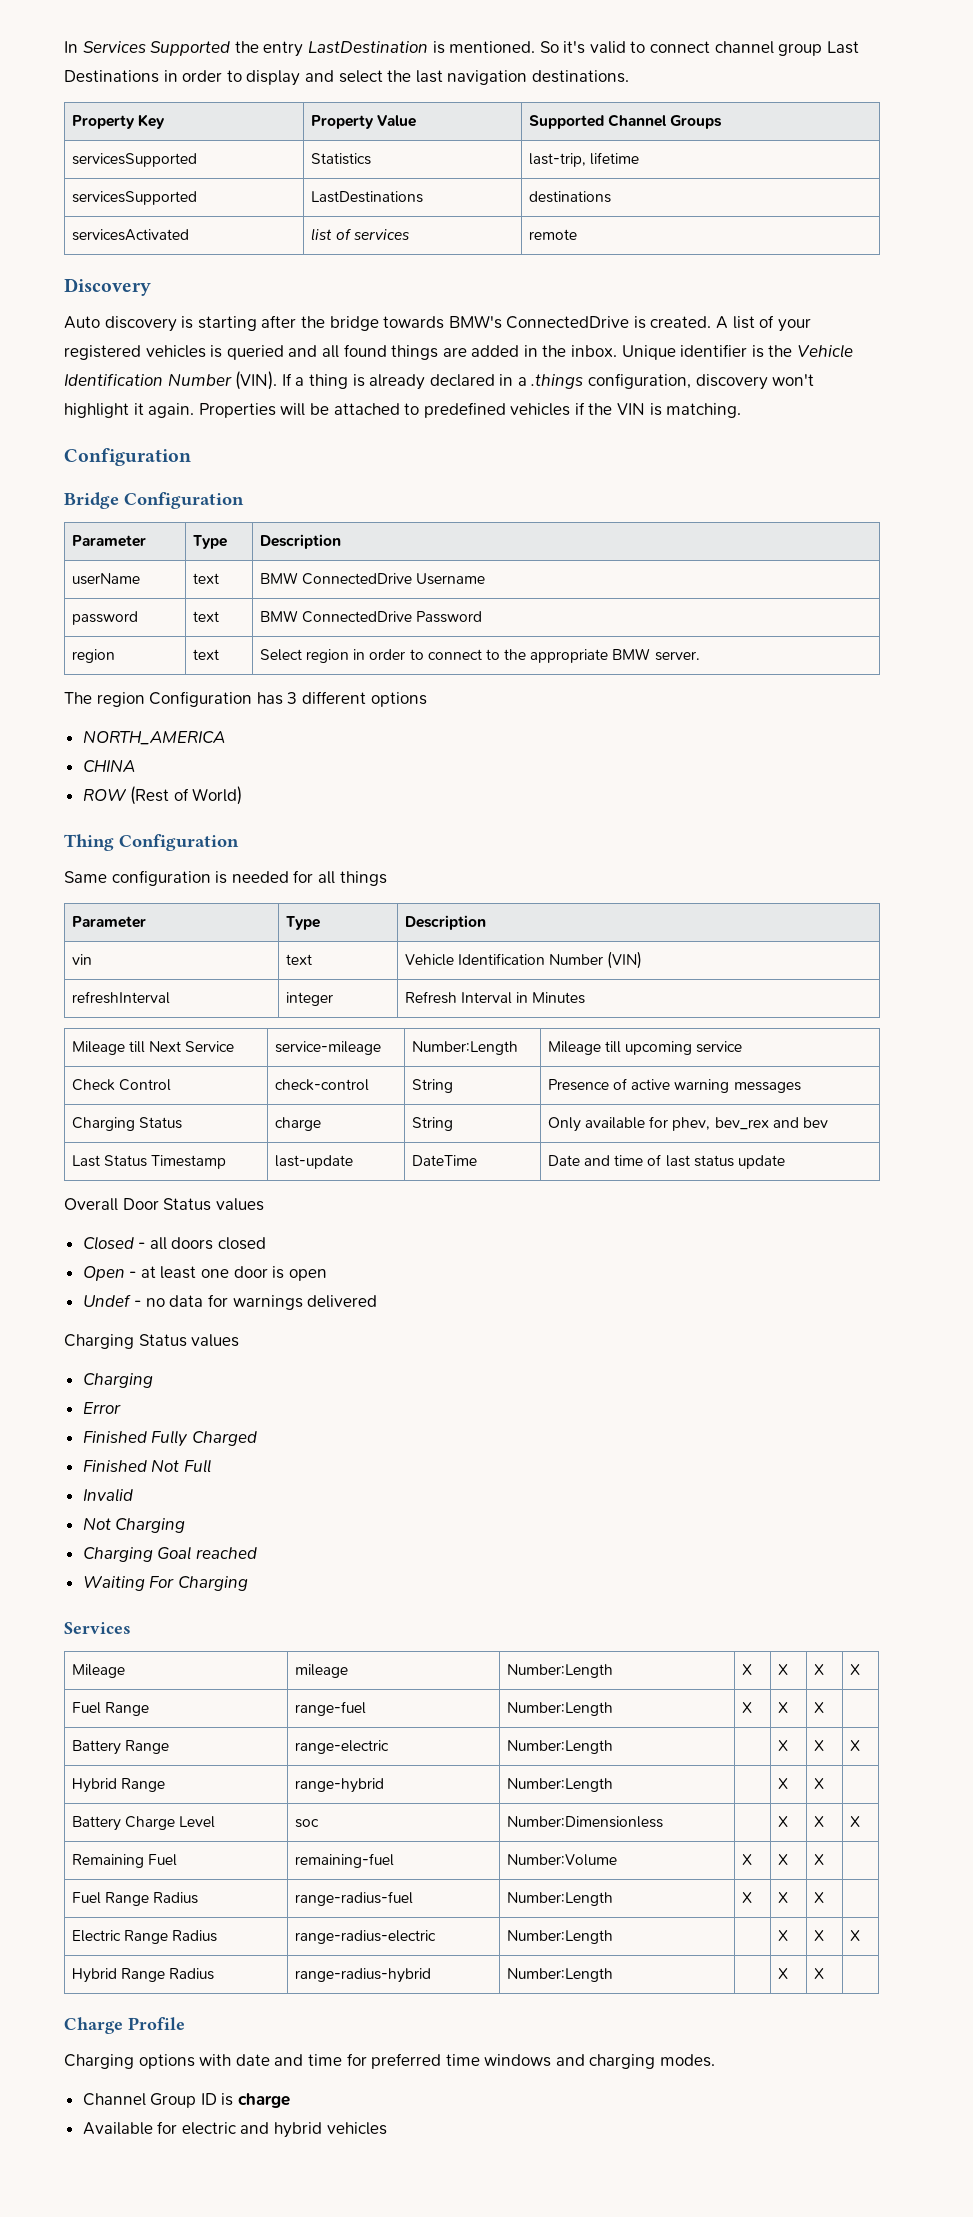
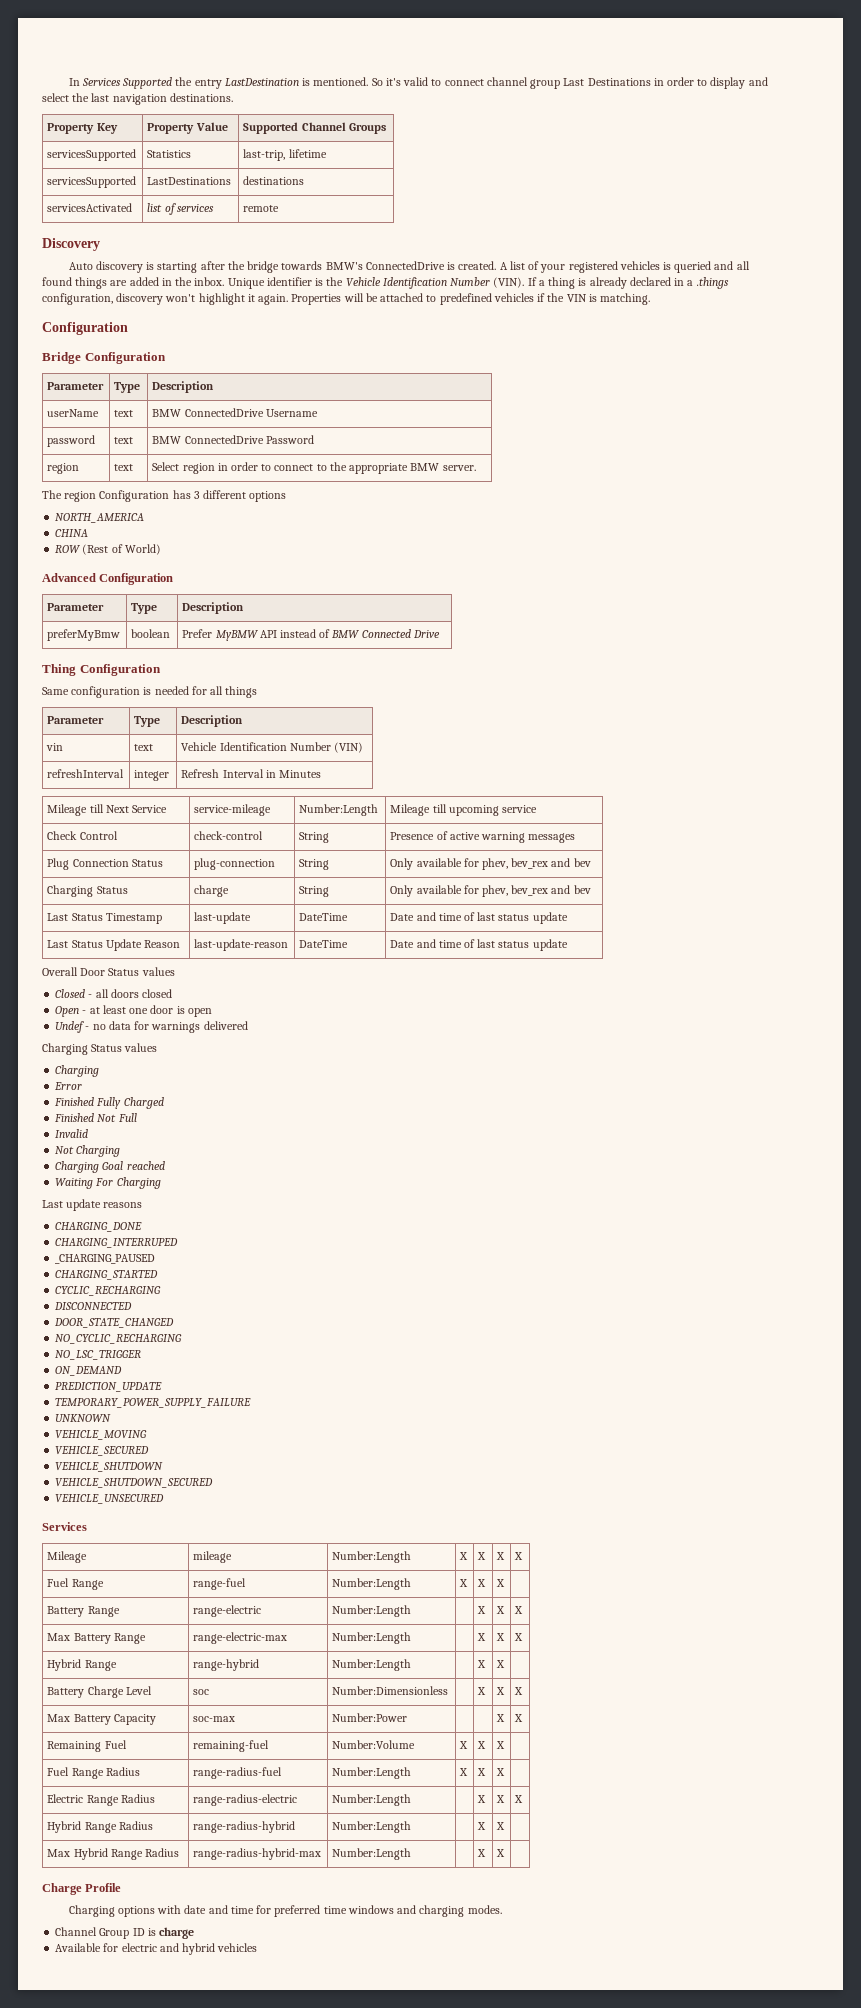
+ Advanced Configuration
+ Parameter | Type | Description
+ preferMyBmw | boolean | Prefer MyBMW API instead of BMW Connected Drive
+ Plug Connection Status | plug-connection | String | Only available for phev, bev_rex and bev
+ Last Status Update Reason | last-update-reason | DateTime | Date and time of last status update
+ Last update reasons
+ CHARGING_DONE
+ CHARGING_INTERRUPED
+ _CHARGING_PAUSED
+ CHARGING_STARTED
+ CYCLIC_RECHARGING
+ DISCONNECTED
+ DOOR_STATE_CHANGED
+ NO_CYCLIC_RECHARGING
+ NO_LSC_TRIGGER
+ ON_DEMAND
+ PREDICTION_UPDATE
+ TEMPORARY_POWER_SUPPLY_FAILURE
+ UNKNOWN
+ VEHICLE_MOVING
+ VEHICLE_SECURED
+ VEHICLE_SHUTDOWN
+ VEHICLE_SHUTDOWN_SECURED
+ VEHICLE_UNSECURED
+ Max Battery Range | range-electric-max | Number:Length | | X | X | X
+ Max Battery Capacity | soc-max | Number:Power | | | X | X
+ Max Hybrid Range Radius | range-radius-hybrid-max | Number:Length | | X | X |

